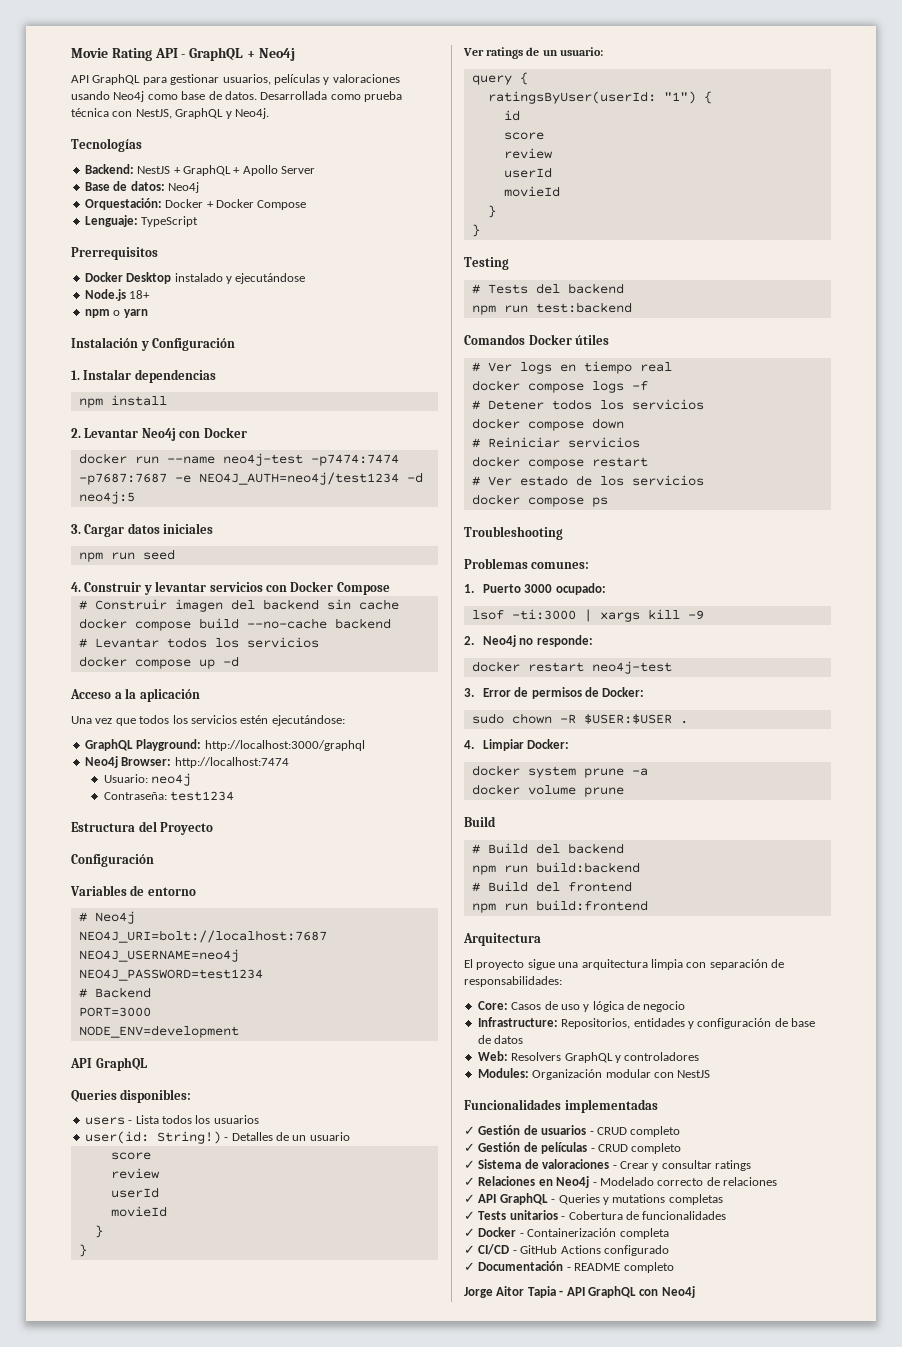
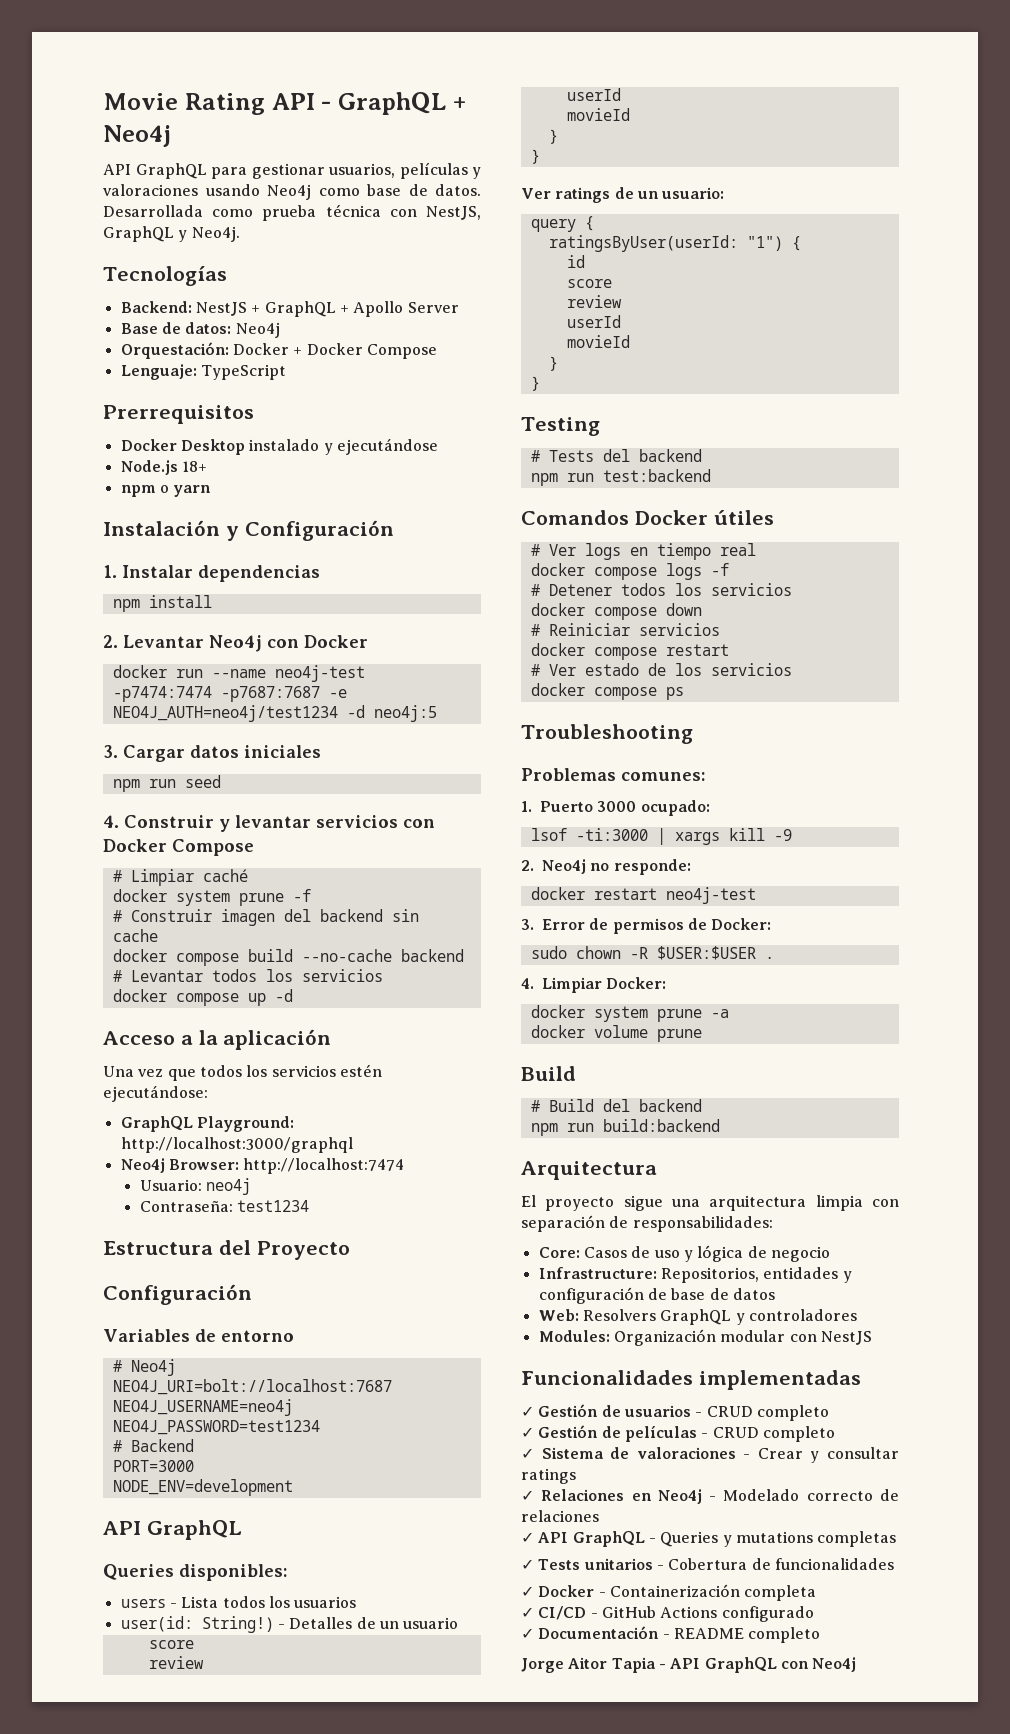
+ # Limpiar caché
+ docker system prune -f
- # Build del frontend
- npm run build:frontend

